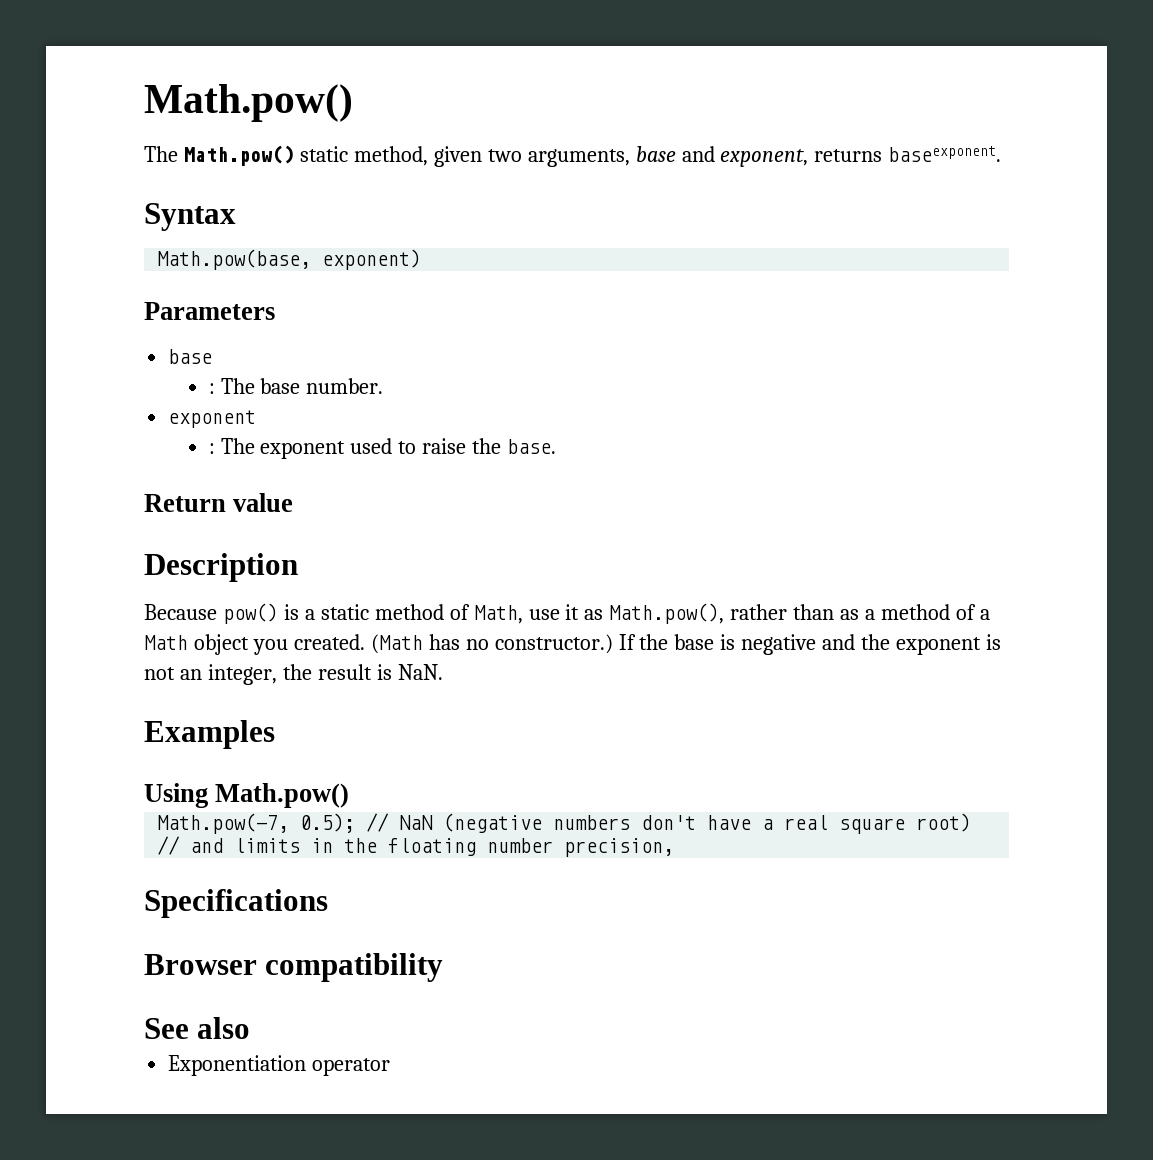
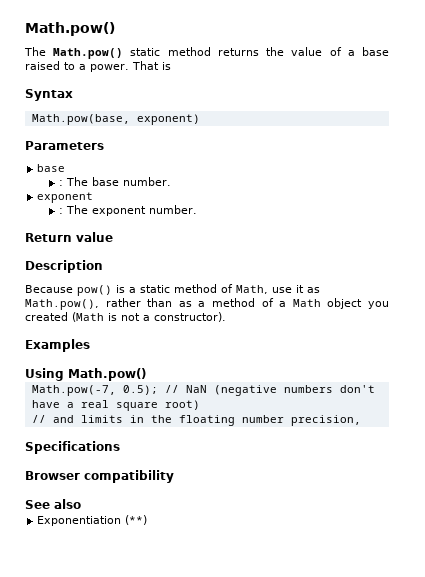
- The Math.pow() static method, given two arguments, base and exponent, returns baseexponent.
+ The Math.pow() static method returns the value of a base raised to a power. That is
- : The exponent used to raise the base.
+ : The exponent number.
- Because pow() is a static method of Math, use it as Math.pow(), rather than as a method of a Math object you created. (Math has no constructor.) If the base is negative and the exponent is not an integer, the result is NaN.
+ Because pow() is a static method of Math, use it as Math.pow(), rather than as a method of a Math object you created (Math is not a constructor).
- Exponentiation operator
+ Exponentiation (**)

